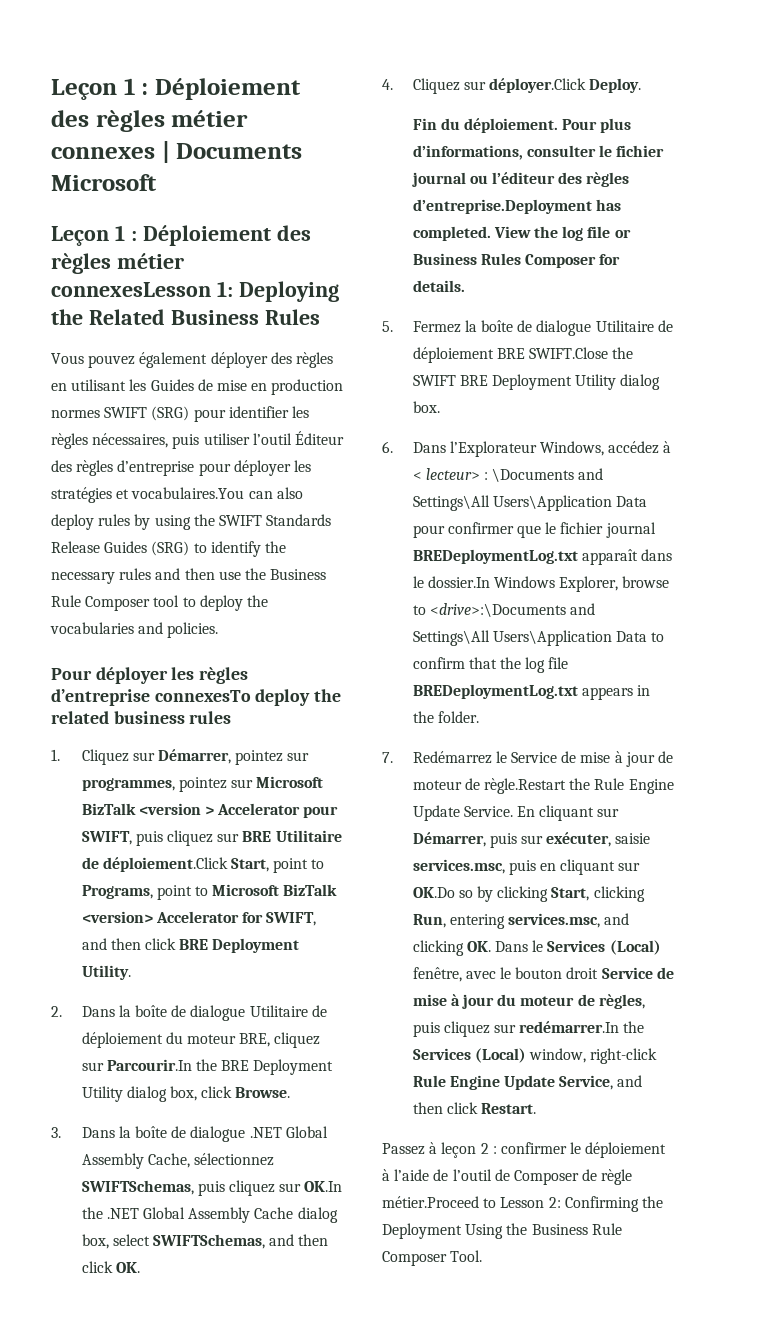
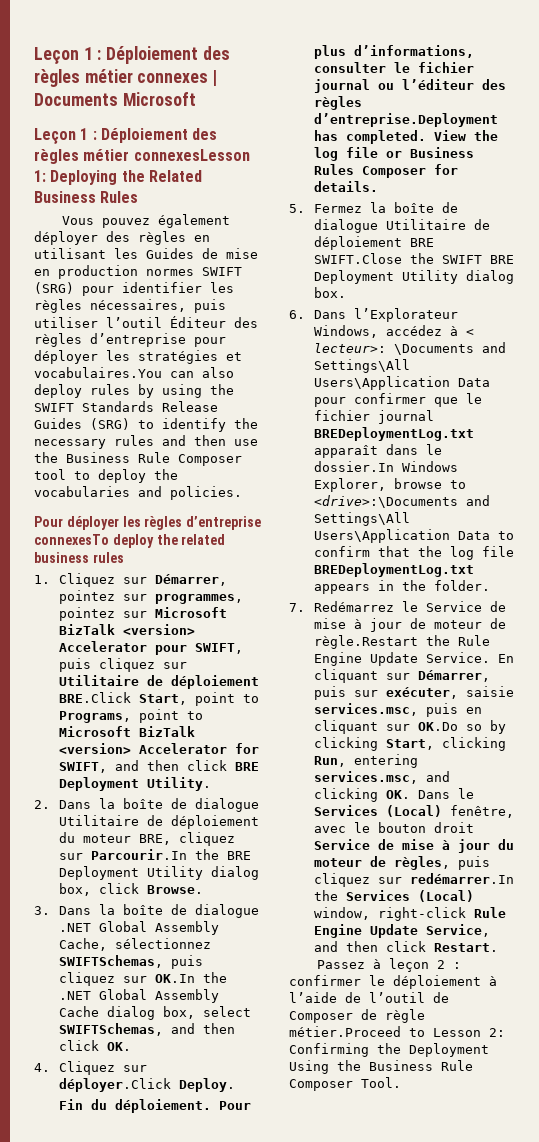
- 1. Cliquez sur Démarrer, pointez sur programmes, pointez sur Microsoft BizTalk <version > Accelerator pour SWIFT, puis cliquez sur BRE Utilitaire de déploiement.Click Start, point to Programs, point to Microsoft BizTalk <version> Accelerator for SWIFT, and then click BRE Deployment Utility.
+ 1. Cliquez sur Démarrer, pointez sur programmes, pointez sur Microsoft BizTalk <version> Accelerator pour SWIFT, puis cliquez sur Utilitaire de déploiement BRE.Click Start, point to Programs, point to Microsoft BizTalk <version> Accelerator for SWIFT, and then click BRE Deployment Utility.
- 6. Dans l’Explorateur Windows, accédez à < lecteur> : \Documents and Settings\All Users\Application Data pour confirmer que le fichier journal BREDeploymentLog.txt apparaît dans le dossier.In Windows Explorer, browse to <drive>:\Documents and Settings\All Users\Application Data to confirm that the log file BREDeploymentLog.txt appears in the folder.
+ 6. Dans l’Explorateur Windows, accédez à < lecteur>: \Documents and Settings\All Users\Application Data pour confirmer que le fichier journal BREDeploymentLog.txt apparaît dans le dossier.In Windows Explorer, browse to <drive>:\Documents and Settings\All Users\Application Data to confirm that the log file BREDeploymentLog.txt appears in the folder.

